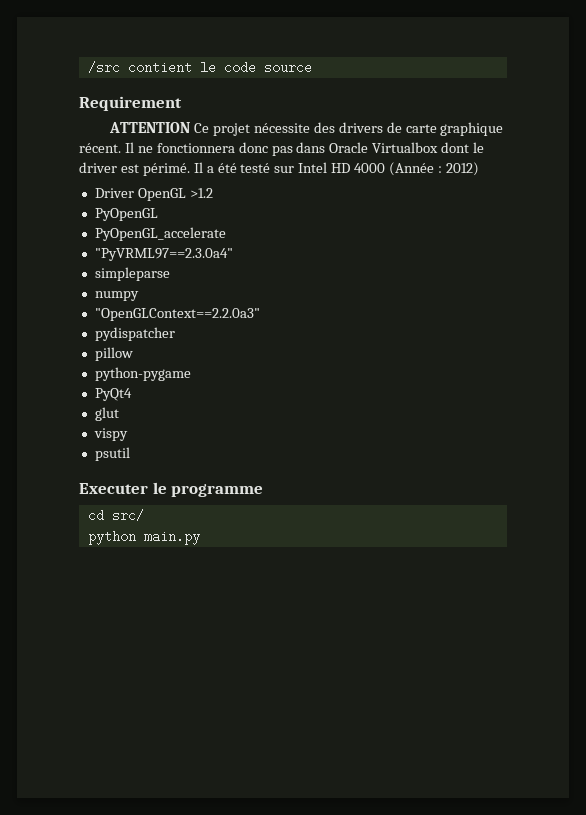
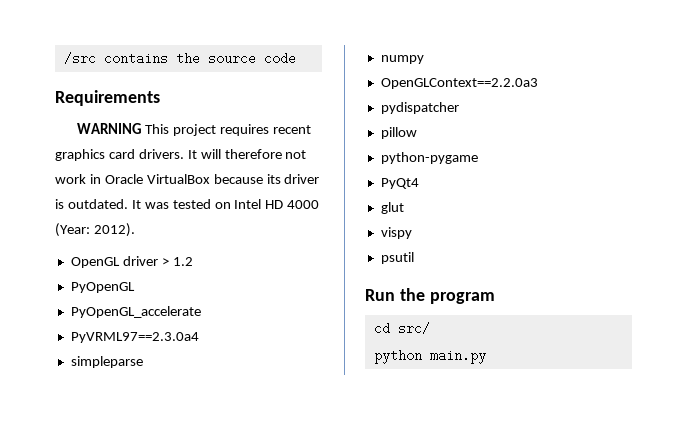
- /src contient le code source
- Requirement
- ATTENTION Ce projet nécessite des drivers de carte graphique récent. Il ne fonctionnera donc pas dans Oracle Virtualbox dont le driver est périmé. Il a été testé sur Intel HD 4000 (Année : 2012)
- Driver OpenGL >1.2
+ /src contains the source code
+ Requirements
+ WARNING This project requires recent graphics card drivers. It will therefore not work in Oracle VirtualBox because its driver is outdated. It was tested on Intel HD 4000 (Year: 2012).
+ OpenGL driver > 1.2
- "PyVRML97==2.3.0a4"
+ PyVRML97==2.3.0a4
- "OpenGLContext==2.2.0a3"
+ OpenGLContext==2.2.0a3
- Executer le programme
+ Run the program

